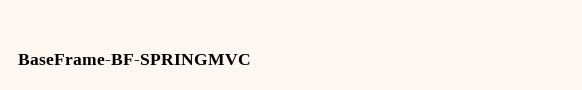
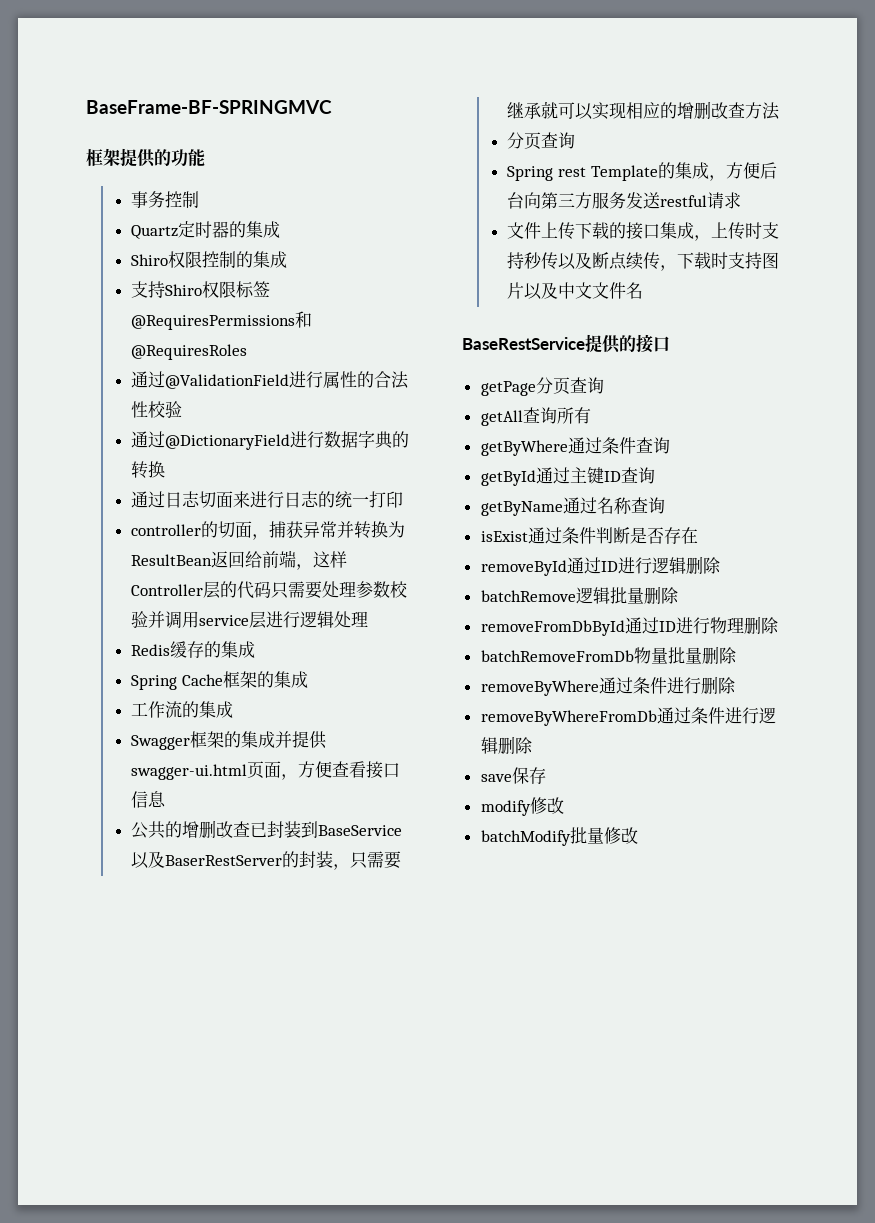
+ 框架提供的功能
+ 事务控制
+ Quartz定时器的集成
+ Shiro权限控制的集成
+ 支持Shiro权限标签@RequiresPermissions和@RequiresRoles
+ 通过@ValidationField进行属性的合法性校验
+ 通过@DictionaryField进行数据字典的转换
+ 通过日志切面来进行日志的统一打印
+ controller的切面，捕获异常并转换为ResultBean返回给前端，这样Controller层的代码只需要处理参数校验并调用service层进行逻辑处理
+ Redis缓存的集成
+ Spring Cache框架的集成
+ 工作流的集成
+ Swagger框架的集成并提供swagger-ui.html页面，方便查看接口信息
+ 公共的增删改查已封装到BaseService以及BaserRestServer的封装，只需要继承就可以实现相应的增删改查方法
+ 分页查询
+ Spring rest Template的集成，方便后台向第三方服务发送restful请求
+ 文件上传下载的接口集成，上传时支持秒传以及断点续传，下载时支持图片以及中文文件名
+ BaseRestService提供的接口
+ getPage分页查询
+ getAll查询所有
+ getByWhere通过条件查询
+ getById通过主键ID查询
+ getByName通过名称查询
+ isExist通过条件判断是否存在
+ removeById通过ID进行逻辑删除
+ batchRemove逻辑批量删除
+ removeFromDbById通过ID进行物理删除
+ batchRemoveFromDb物量批量删除
+ removeByWhere通过条件进行删除
+ removeByWhereFromDb通过条件进行逻辑删除
+ save保存
+ modify修改
+ batchModify批量修改

